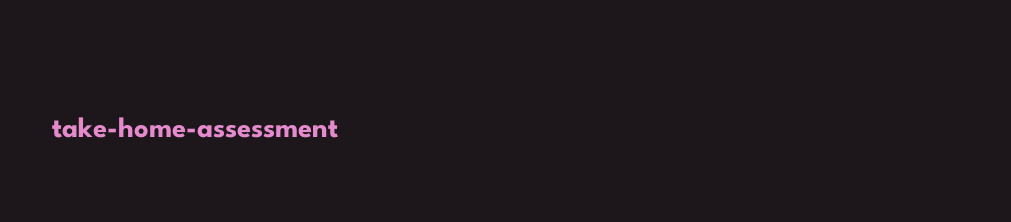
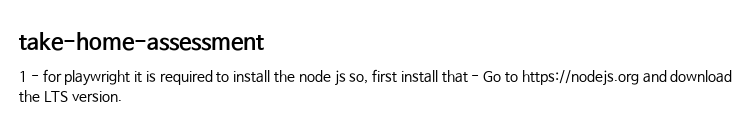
+ 1 - for playwright it is required to install the node js so, first install that - Go to https://nodejs.org and download the LTS version.

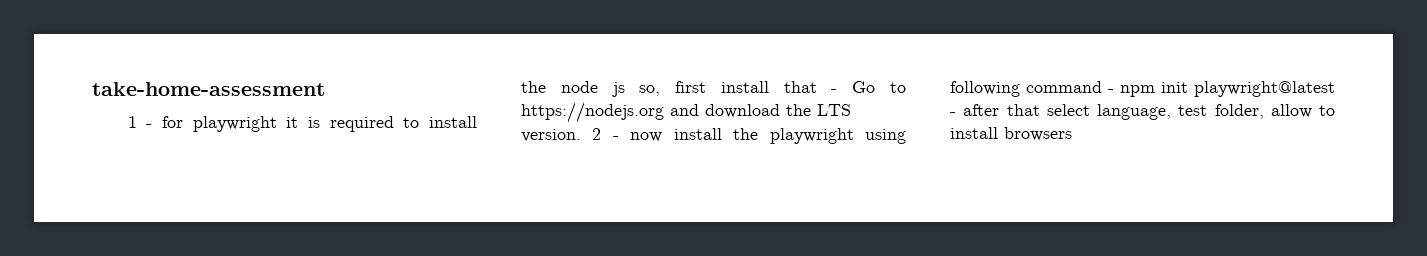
+ 2 - now install the playwright using following command - npm init playwright@latest - after that select language, test folder, allow to install browsers

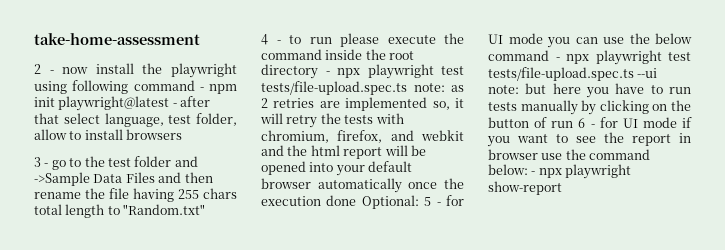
- 1 - for playwright it is required to install the node js so, first install that - Go to https://nodejs.org and download the LTS version.
+ 3 - go to the test folder and ->Sample Data Files and then rename the file having 255 chars total length to "Random.txt"
+ 4 - to run please execute the command inside the root directory - npx playwright test tests/file-upload.spec.ts note: as 2 retries are implemented so, it will retry the tests with chromium, firefox, and webkit and the html report will be opened into your default browser automatically once the execution done Optional: 5 - for UI mode you can use the below command - npx playwright test tests/file-upload.spec.ts --ui note: but here you have to run tests manually by clicking on the button of run 6 - for UI mode if you want to see the report in browser use the command below: - npx playwright show-report

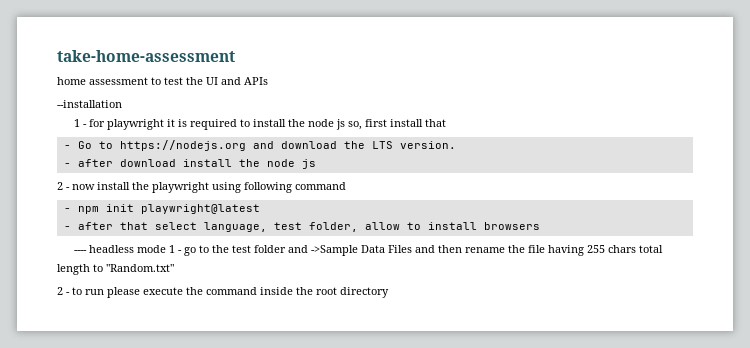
+ home assessment to test the UI and APIs
+ --installation
+ 1 - for playwright it is required to install the node js so, first install that
+ - Go to https://nodejs.org and download the LTS version.
+ - after download install the node js
- 2 - now install the playwright using following command - npm init playwright@latest - after that select language, test folder, allow to install browsers
+ 2 - now install the playwright using following command
+ - npm init playwright@latest
+ - after that select language, test folder, allow to install browsers
- 3 - go to the test folder and ->Sample Data Files and then rename the file having 255 chars total length to "Random.txt"
+ ---- headless mode 1 - go to the test folder and ->Sample Data Files and then rename the file having 255 chars total length to "Random.txt"
- 4 - to run please execute the command inside the root directory - npx playwright test tests/file-upload.spec.ts note: as 2 retries are implemented so, it will retry the tests with chromium, firefox, and webkit and the html report will be opened into your default browser automatically once the execution done Optional: 5 - for UI mode you can use the below command - npx playwright test tests/file-upload.spec.ts --ui note: but here you have to run tests manually by clicking on the button of run 6 - for UI mode if you want to see the report in browser use the command below: - npx playwright show-report
+ 2 - to run please execute the command inside the root directory

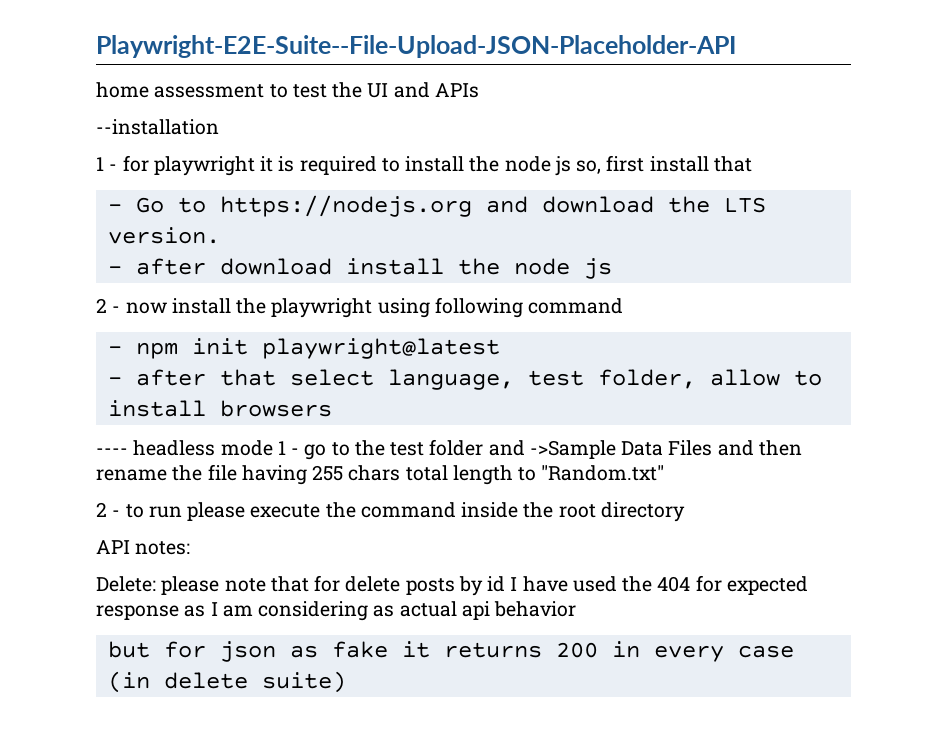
- take-home-assessment
+ Playwright-E2E-Suite--File-Upload-JSON-Placeholder-API
+ API notes:
+ Delete: please note that for delete posts by id I have used the 404 for expected response as I am considering as actual api behavior
+ but for json as fake it returns 200 in every case (in delete suite)

